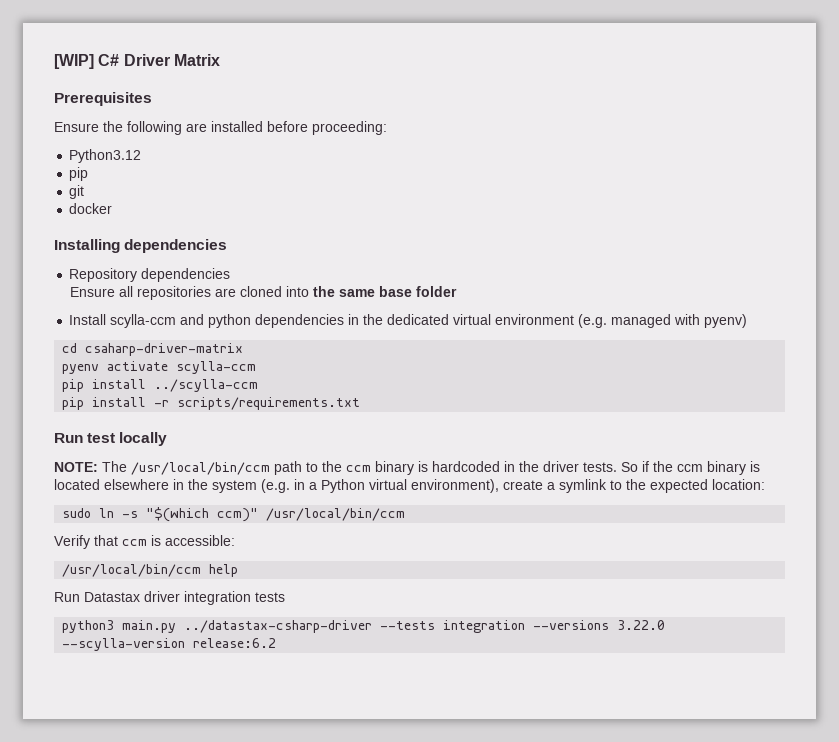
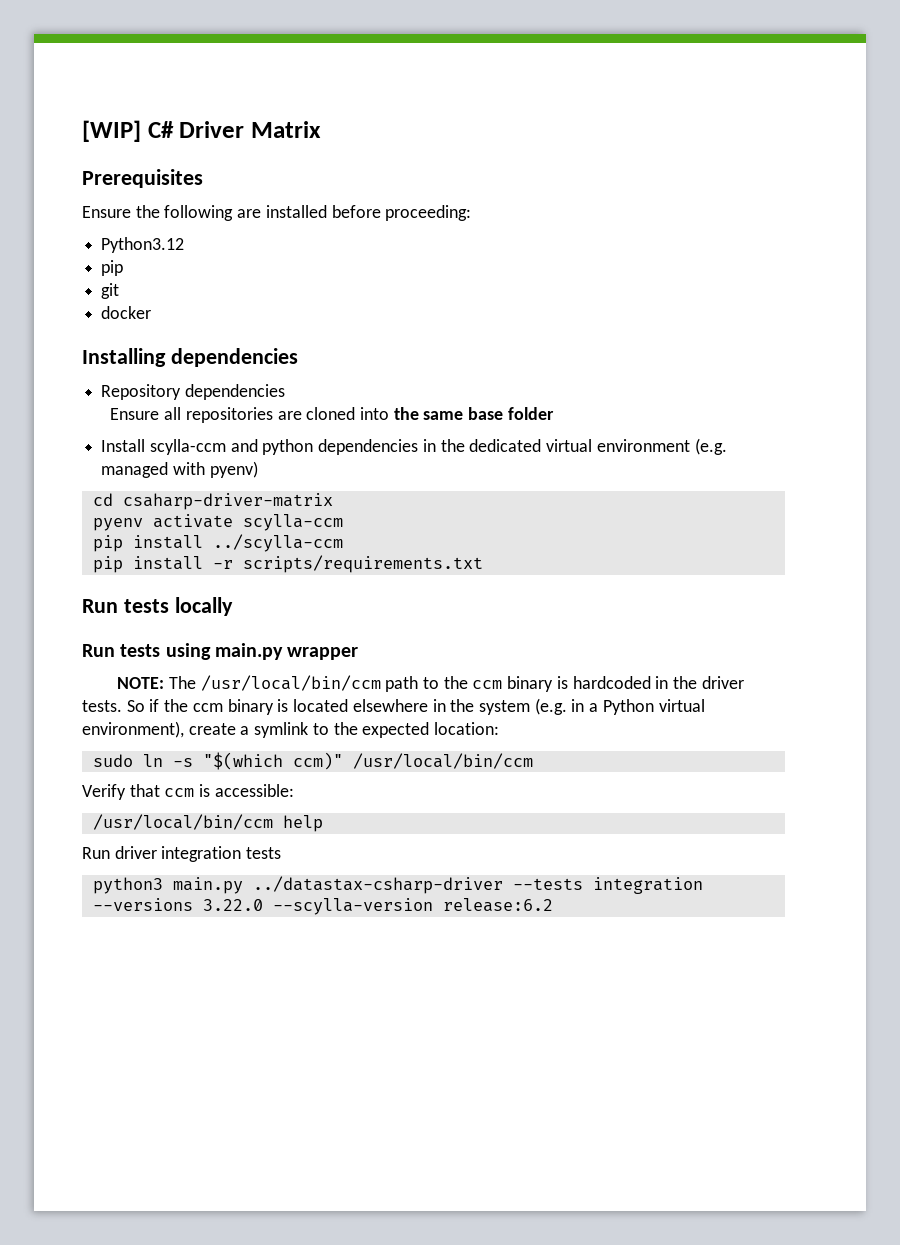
- Run test locally
+ Run tests locally
+ Run tests using main.py wrapper
- Run Datastax driver integration tests
+ Run driver integration tests

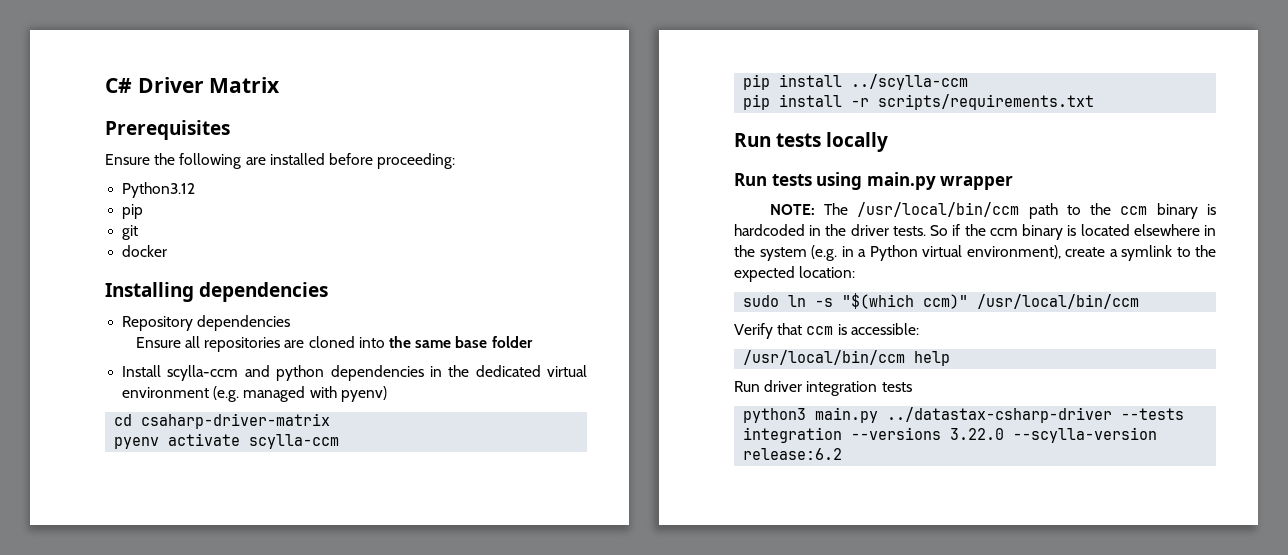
- [WIP] C# Driver Matrix
+ C# Driver Matrix

